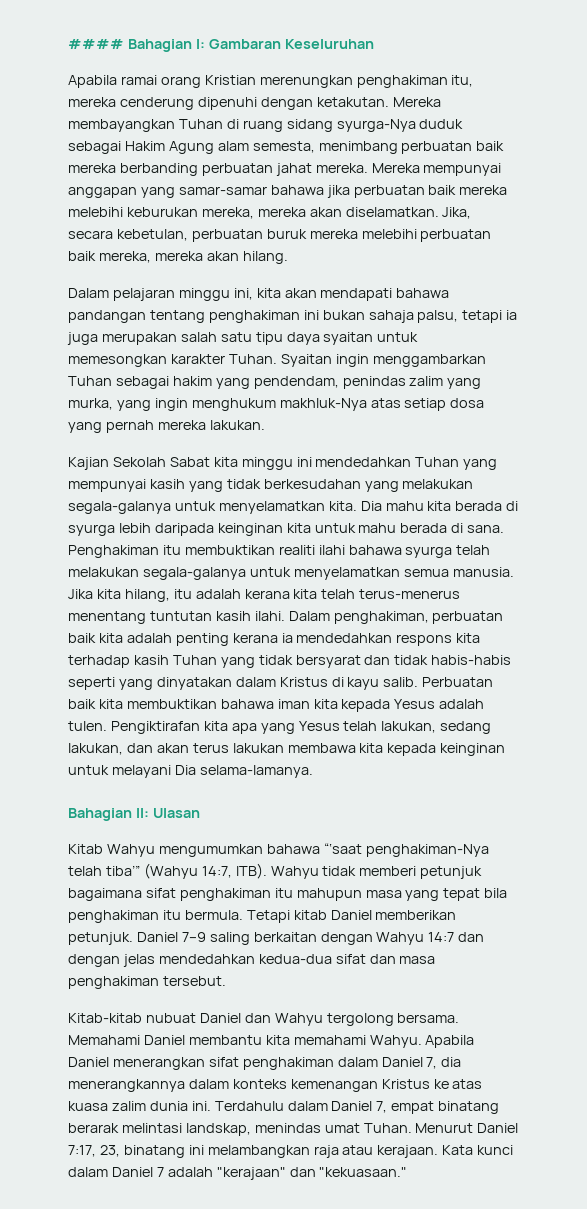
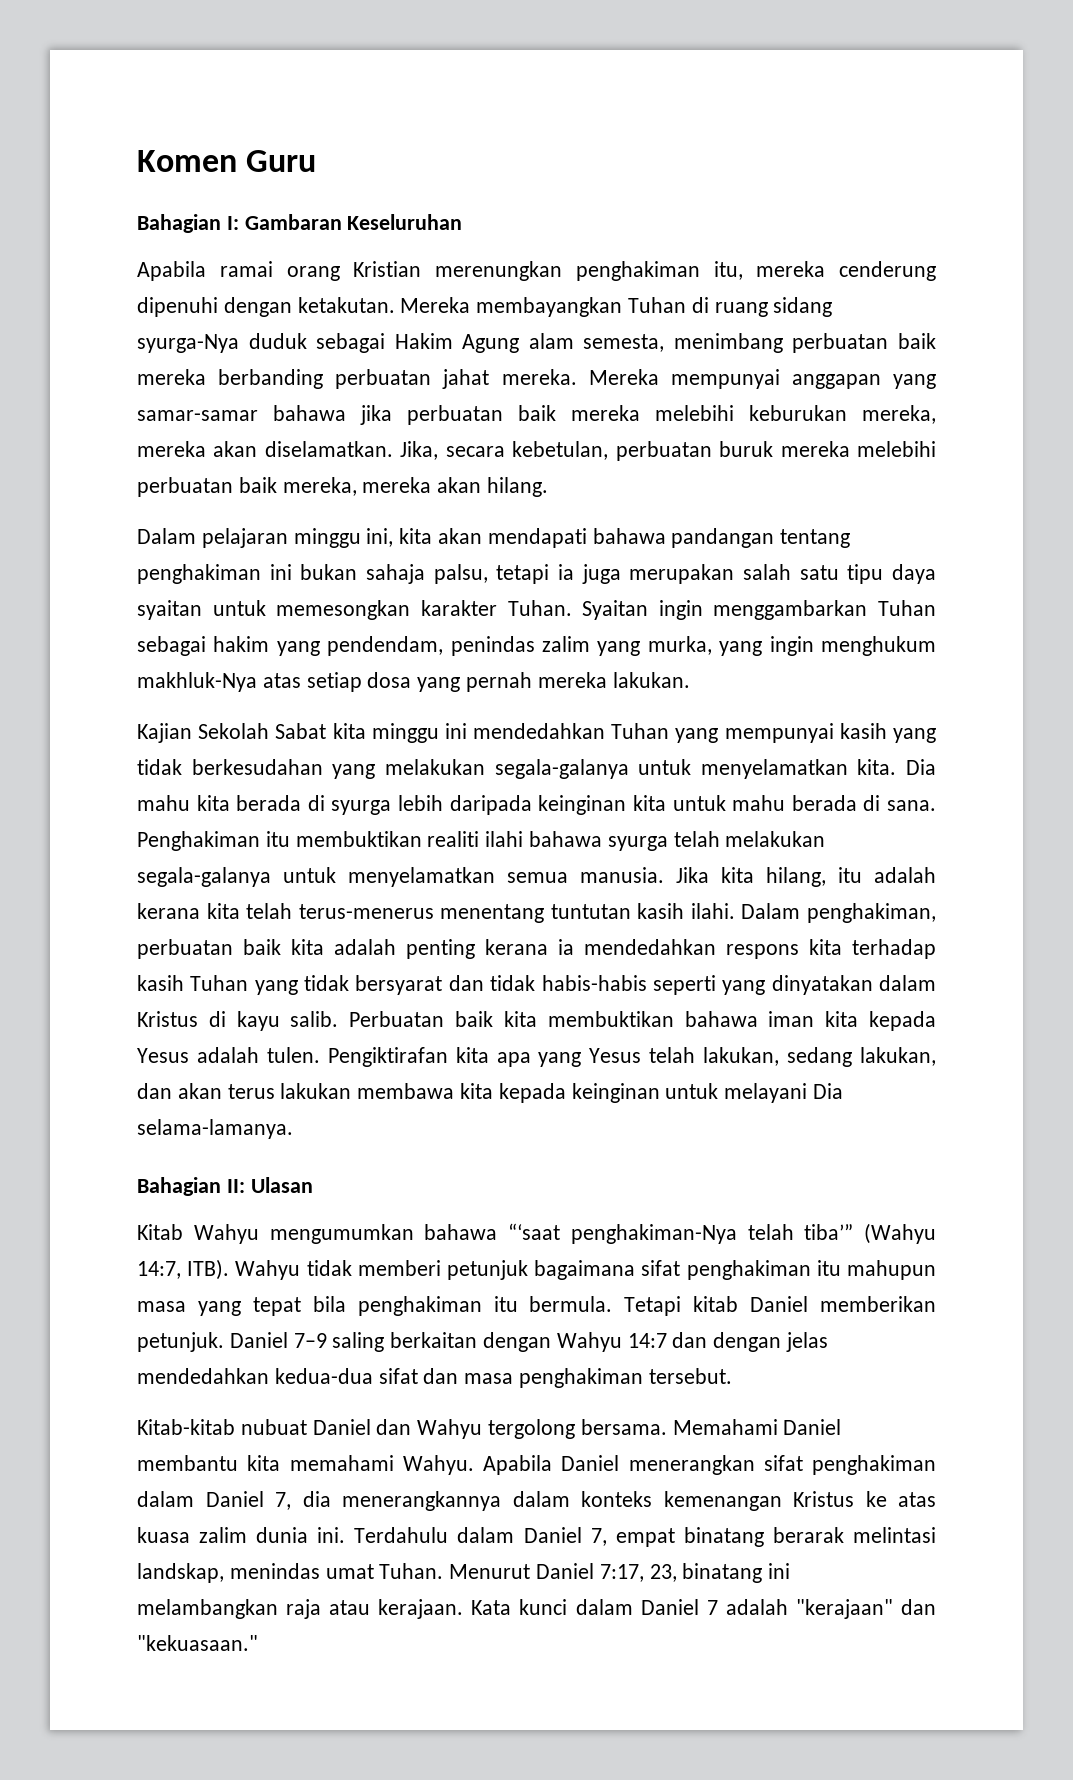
- #### Bahagian I: Gambaran Keseluruhan
+ Komen Guru
+ Bahagian I: Gambaran Keseluruhan

